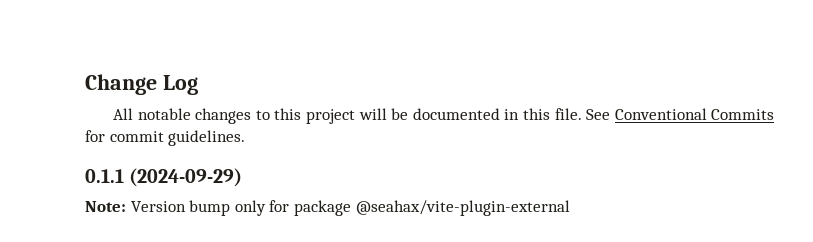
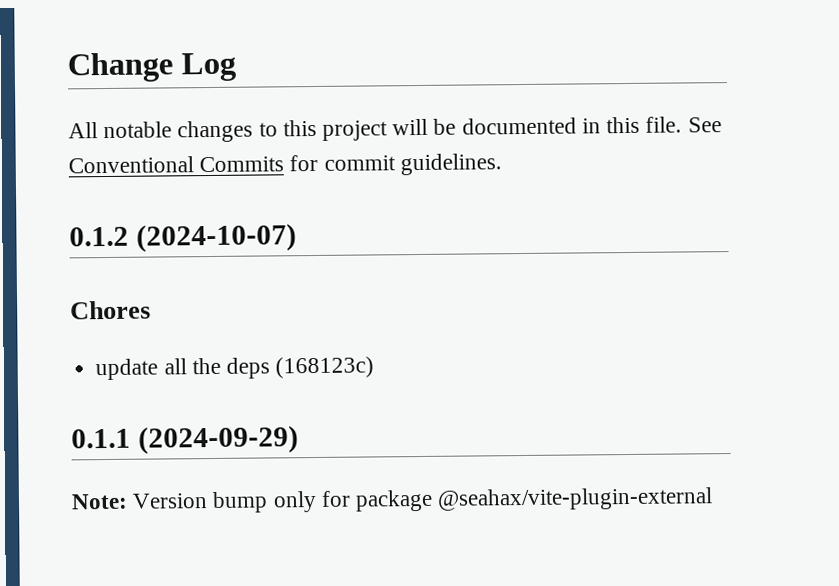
+ 0.1.2 (2024-10-07)
+ Chores
+ update all the deps (168123c)

